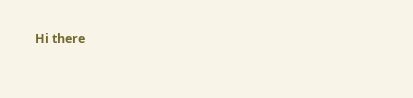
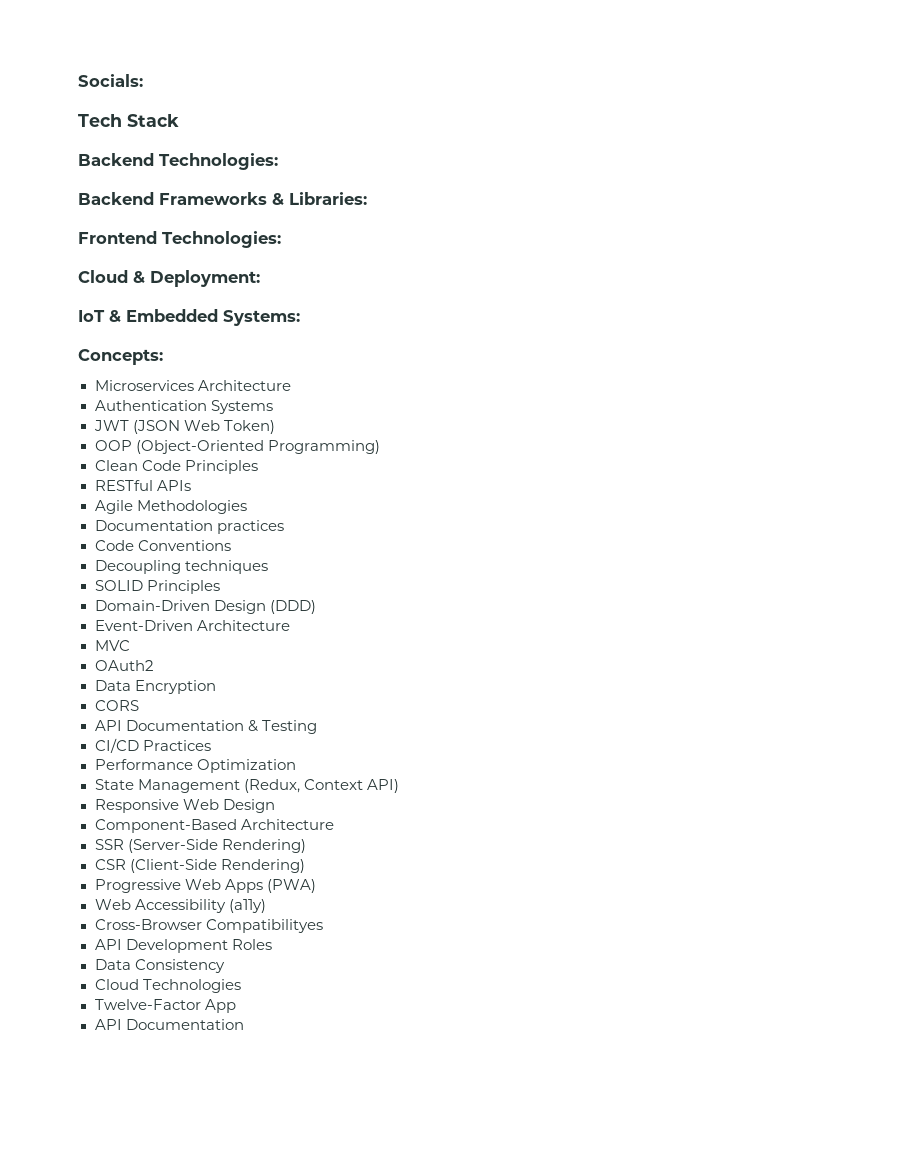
- Hi there
+ Socials:
+ Tech Stack
+ Backend Technologies:
+ Backend Frameworks & Libraries:
+ Frontend Technologies:
+ Cloud & Deployment:
+ IoT & Embedded Systems:
+ Concepts:
+ Microservices Architecture
+ Authentication Systems
+ JWT (JSON Web Token)
+ OOP (Object-Oriented Programming)
+ Clean Code Principles
+ RESTful APIs
+ Agile Methodologies
+ Documentation practices
+ Code Conventions
+ Decoupling techniques
+ SOLID Principles
+ Domain-Driven Design (DDD)
+ Event-Driven Architecture
+ MVC
+ OAuth2
+ Data Encryption
+ CORS
+ API Documentation & Testing
+ CI/CD Practices
+ Performance Optimization
+ State Management (Redux, Context API)
+ Responsive Web Design
+ Component-Based Architecture
+ SSR (Server-Side Rendering)
+ CSR (Client-Side Rendering)
+ Progressive Web Apps (PWA)
+ Web Accessibility (a11y)
+ Cross-Browser Compatibilityes
+ API Development Roles
+ Data Consistency
+ Cloud Technologies
+ Twelve-Factor App
+ API Documentation

